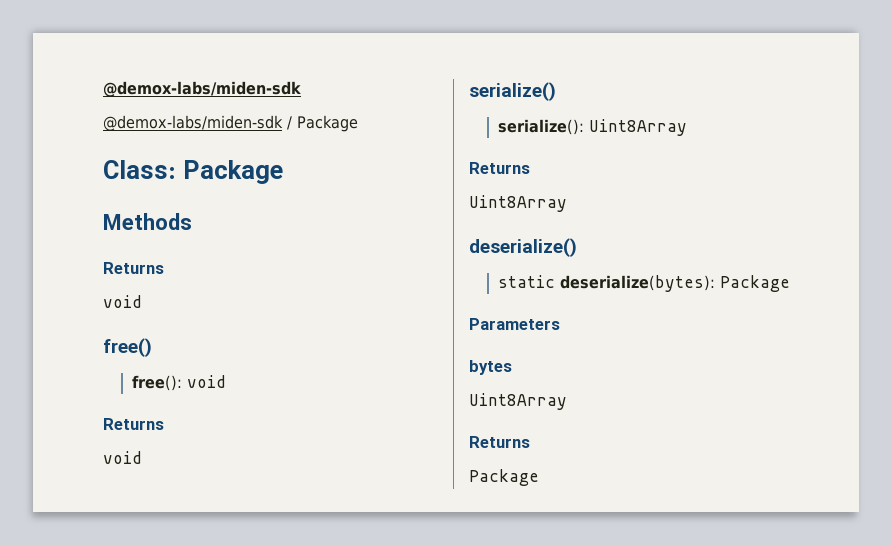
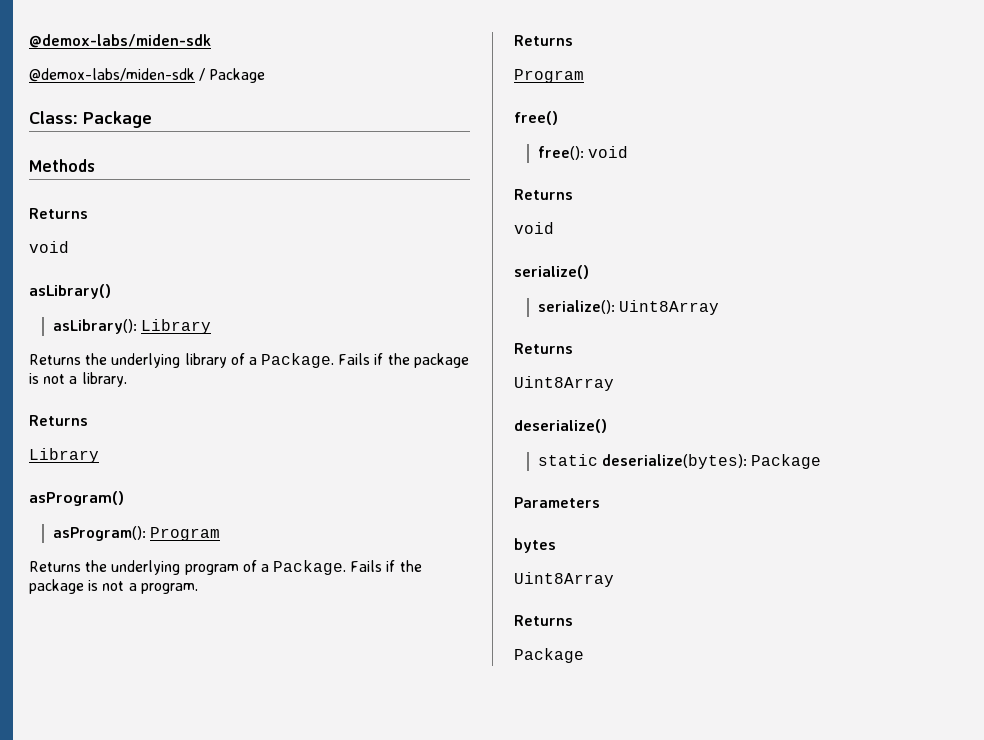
+ asLibrary()
+ asLibrary(): Library
+ Returns the underlying library of a Package. Fails if the package is not a library.
+ Returns
+ Library
+ asProgram()
+ asProgram(): Program
+ Returns the underlying program of a Package. Fails if the package is not a program.
+ Returns
+ Program

